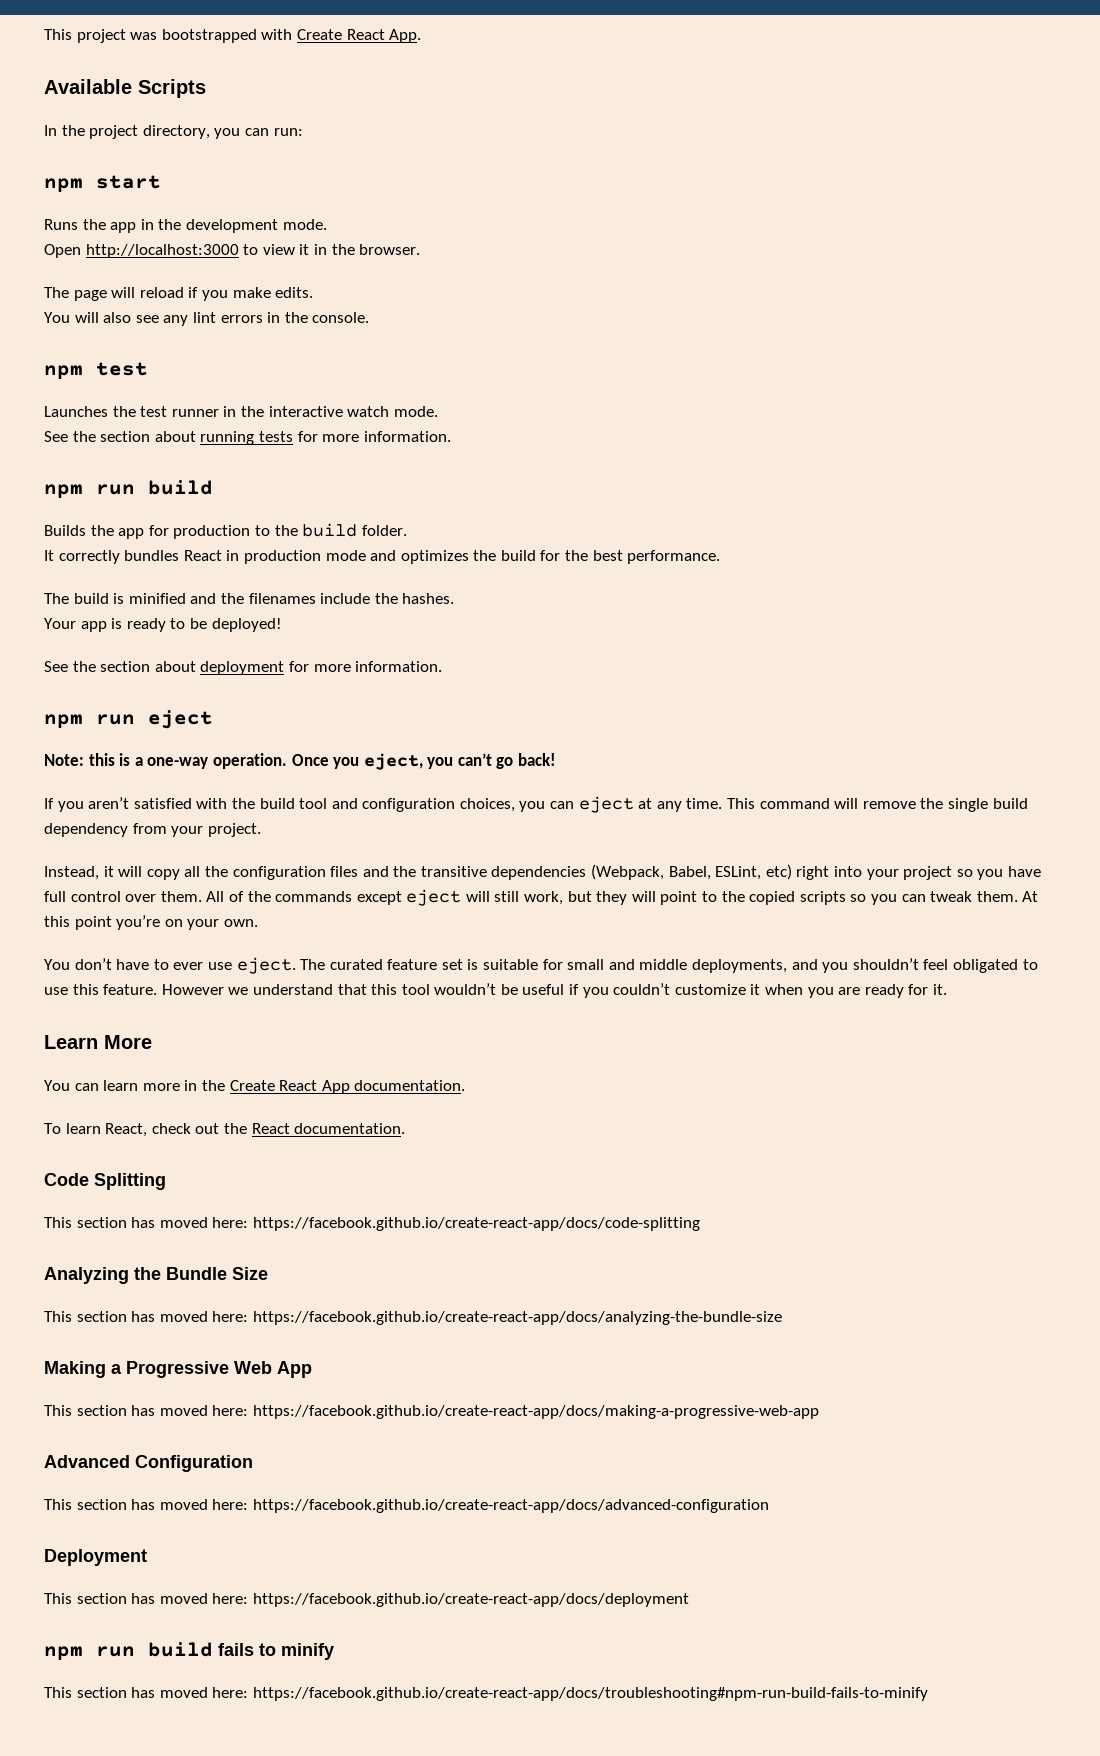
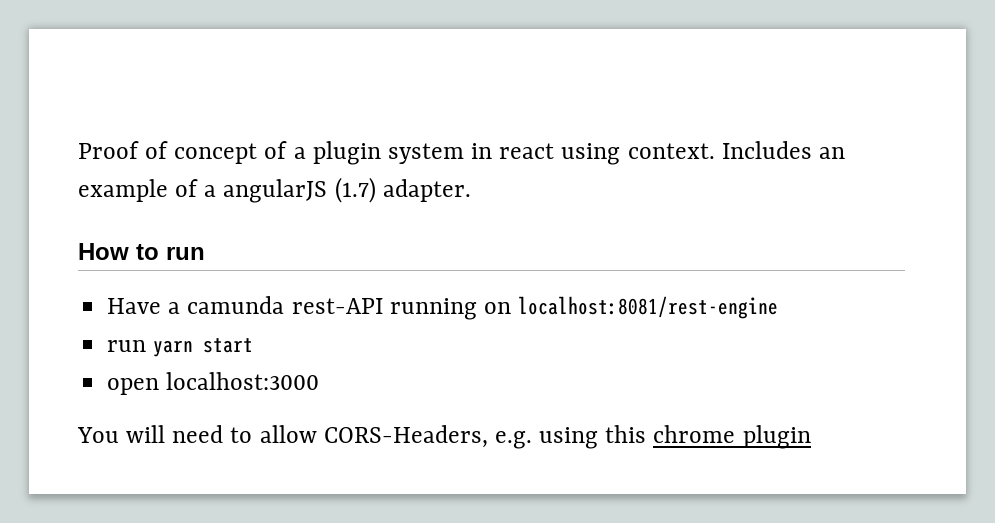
- This project was bootstrapped with Create React App.
- Available Scripts
- In the project directory, you can run:
- npm start
- Runs the app in the development mode.
- Open http://localhost:3000 to view it in the browser.
- The page will reload if you make edits.
- You will also see any lint errors in the console.
- npm test
- Launches the test runner in the interactive watch mode.
- See the section about running tests for more information.
- npm run build
- Builds the app for production to the build folder.
- It correctly bundles React in production mode and optimizes the build for the best performance.
- The build is minified and the filenames include the hashes.
- Your app is ready to be deployed!
- See the section about deployment for more information.
- npm run eject
- Note: this is a one-way operation. Once you eject, you can’t go back!
- If you aren’t satisfied with the build tool and configuration choices, you can eject at any time. This command will remove the single build dependency from your project.
- Instead, it will copy all the configuration files and the transitive dependencies (Webpack, Babel, ESLint, etc) right into your project so you have full control over them. All of the commands except eject will still work, but they will point to the copied scripts so you can tweak them. At this point you’re on your own.
- You don’t have to ever use eject. The curated feature set is suitable for small and middle deployments, and you shouldn’t feel obligated to use this feature. However we understand that this tool wouldn’t be useful if you couldn’t customize it when you are ready for it.
- Learn More
- You can learn more in the Create React App documentation.
- To learn React, check out the React documentation.
- Code Splitting
- This section has moved here: https://facebook.github.io/create-react-app/docs/code-splitting
- Analyzing the Bundle Size
- This section has moved here: https://facebook.github.io/create-react-app/docs/analyzing-the-bundle-size
- Making a Progressive Web App
- This section has moved here: https://facebook.github.io/create-react-app/docs/making-a-progressive-web-app
- Advanced Configuration
- This section has moved here: https://facebook.github.io/create-react-app/docs/advanced-configuration
- Deployment
- This section has moved here: https://facebook.github.io/create-react-app/docs/deployment
- npm run build fails to minify
- This section has moved here: https://facebook.github.io/create-react-app/docs/troubleshooting#npm-run-build-fails-to-minify
+ Proof of concept of a plugin system in react using context. Includes an example of a angularJS (1.7) adapter.
+ How to run
+ Have a camunda rest-API running on localhost:8081/rest-engine
+ run yarn start
+ open localhost:3000
+ You will need to allow CORS-Headers, e.g. using this chrome plugin

